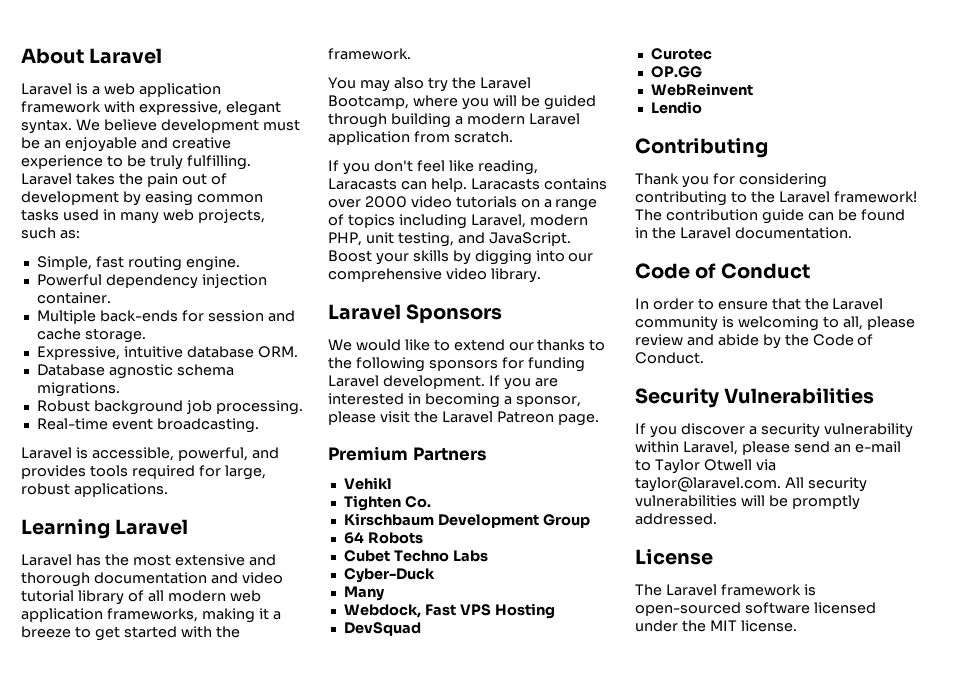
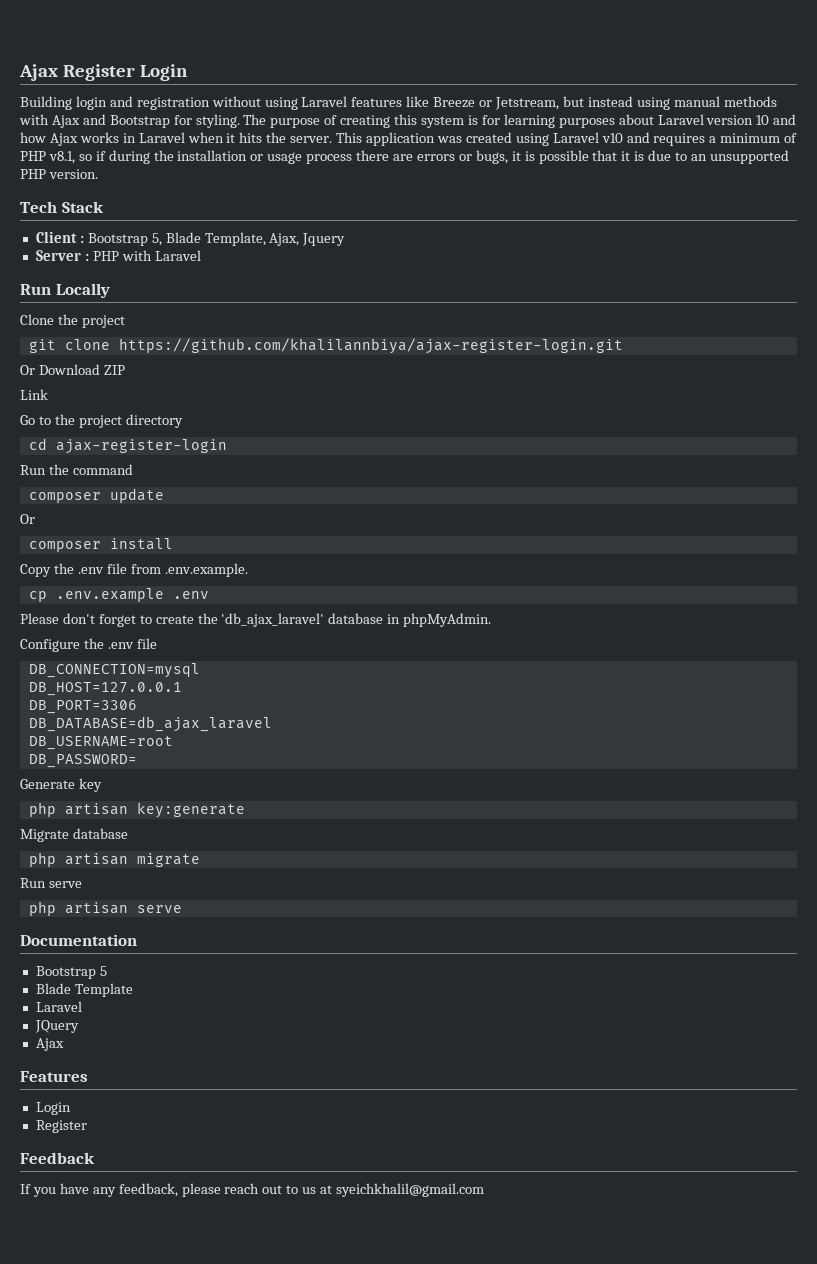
- About Laravel
- Laravel is a web application framework with expressive, elegant syntax. We believe development must be an enjoyable and creative experience to be truly fulfilling. Laravel takes the pain out of development by easing common tasks used in many web projects, such as:
- Simple, fast routing engine.
- Powerful dependency injection container.
- Multiple back-ends for session and cache storage.
- Expressive, intuitive database ORM.
- Database agnostic schema migrations.
- Robust background job processing.
- Real-time event broadcasting.
- Laravel is accessible, powerful, and provides tools required for large, robust applications.
- Learning Laravel
- Laravel has the most extensive and thorough documentation and video tutorial library of all modern web application frameworks, making it a breeze to get started with the framework.
- You may also try the Laravel Bootcamp, where you will be guided through building a modern Laravel application from scratch.
- If you don't feel like reading, Laracasts can help. Laracasts contains over 2000 video tutorials on a range of topics including Laravel, modern PHP, unit testing, and JavaScript. Boost your skills by digging into our comprehensive video library.
- Laravel Sponsors
- We would like to extend our thanks to the following sponsors for funding Laravel development. If you are interested in becoming a sponsor, please visit the Laravel Patreon page.
- Premium Partners
- Vehikl
- Tighten Co.
- Kirschbaum Development Group
- 64 Robots
- Cubet Techno Labs
- Cyber-Duck
- Many
- Webdock, Fast VPS Hosting
- DevSquad
- Curotec
- OP.GG
- WebReinvent
- Lendio
- Contributing
- Thank you for considering contributing to the Laravel framework! The contribution guide can be found in the Laravel documentation.
- Code of Conduct
- In order to ensure that the Laravel community is welcoming to all, please review and abide by the Code of Conduct.
- Security Vulnerabilities
- If you discover a security vulnerability within Laravel, please send an e-mail to Taylor Otwell via taylor@laravel.com. All security vulnerabilities will be promptly addressed.
- License
- The Laravel framework is open-sourced software licensed under the MIT license.
+ Ajax Register Login
+ Building login and registration without using Laravel features like Breeze or Jetstream, but instead using manual methods with Ajax and Bootstrap for styling. The purpose of creating this system is for learning purposes about Laravel version 10 and how Ajax works in Laravel when it hits the server. This application was created using Laravel v10 and requires a minimum of PHP v8.1, so if during the installation or usage process there are errors or bugs, it is possible that it is due to an unsupported PHP version.
+ Tech Stack
+ Client : Bootstrap 5, Blade Template, Ajax, Jquery
+ Server : PHP with Laravel
+ Run Locally
+ Clone the project
+ git clone https://github.com/khalilannbiya/ajax-register-login.git
+ Or Download ZIP
+ Link
+ Go to the project directory
+ cd ajax-register-login
+ Run the command
+ composer update
+ Or
+ composer install
+ Copy the .env file from .env.example.
+ cp .env.example .env
+ Please don't forget to create the 'db_ajax_laravel' database in phpMyAdmin.
+ Configure the .env file
+ DB_CONNECTION=mysql
+ DB_HOST=127.0.0.1
+ DB_PORT=3306
+ DB_DATABASE=db_ajax_laravel
+ DB_USERNAME=root
+ DB_PASSWORD=
+ Generate key
+ php artisan key:generate
+ Migrate database
+ php artisan migrate
+ Run serve
+ php artisan serve
+ Documentation
+ Bootstrap 5
+ Blade Template
+ Laravel
+ JQuery
+ Ajax
+ Features
+ Login
+ Register
+ Feedback
+ If you have any feedback, please reach out to us at syeichkhalil@gmail.com

